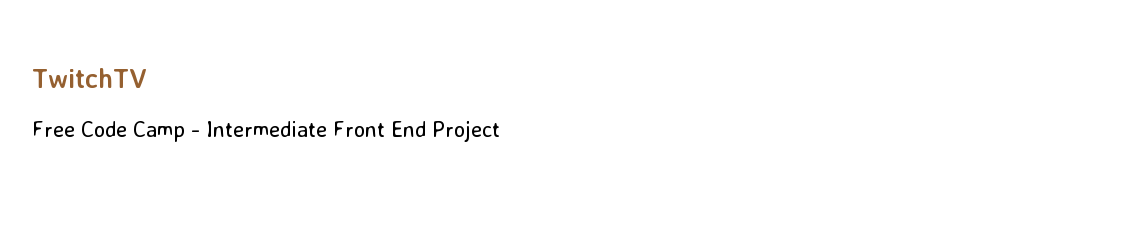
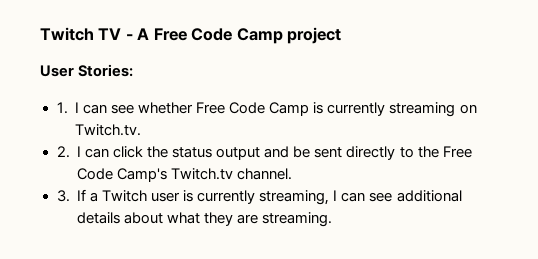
- TwitchTV
- Free Code Camp - Intermediate Front End Project
+ Twitch TV - A Free Code Camp project
+ User Stories:
+ 1. I can see whether Free Code Camp is currently streaming on Twitch.tv.
+ 2. I can click the status output and be sent directly to the Free Code Camp's Twitch.tv channel.
+ 3. If a Twitch user is currently streaming, I can see additional details about what they are streaming.

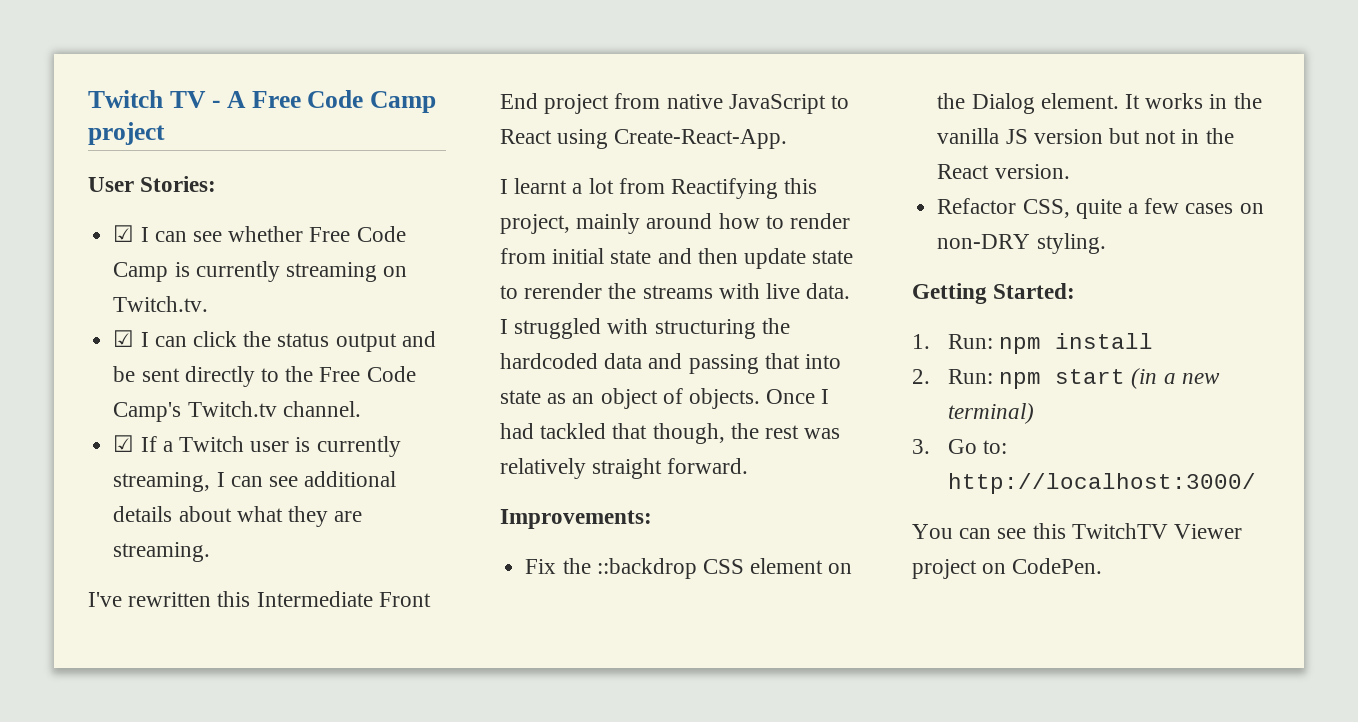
- 1. I can see whether Free Code Camp is currently streaming on Twitch.tv.
+ ☑ I can see whether Free Code Camp is currently streaming on Twitch.tv.
- 2. I can click the status output and be sent directly to the Free Code Camp's Twitch.tv channel.
+ ☑ I can click the status output and be sent directly to the Free Code Camp's Twitch.tv channel.
- 3. If a Twitch user is currently streaming, I can see additional details about what they are streaming.
+ ☑ If a Twitch user is currently streaming, I can see additional details about what they are streaming.
+ I've rewritten this Intermediate Front End project from native JavaScript to React using Create-React-App.
+ I learnt a lot from Reactifying this project, mainly around how to render from initial state and then update state to rerender the streams with live data. I struggled with structuring the hardcoded data and passing that into state as an object of objects. Once I had tackled that though, the rest was relatively straight forward.
+ Improvements:
+ Fix the ::backdrop CSS element on the Dialog element. It works in the vanilla JS version but not in the React version.
+ Refactor CSS, quite a few cases on non-DRY styling.
+ Getting Started:
+ 1. Run: npm install
+ 2. Run: npm start (in a new terminal)
+ 3. Go to: http://localhost:3000/
+ You can see this TwitchTV Viewer project on CodePen.

